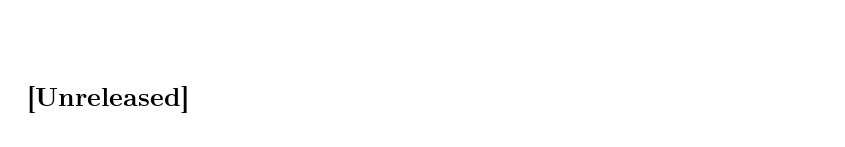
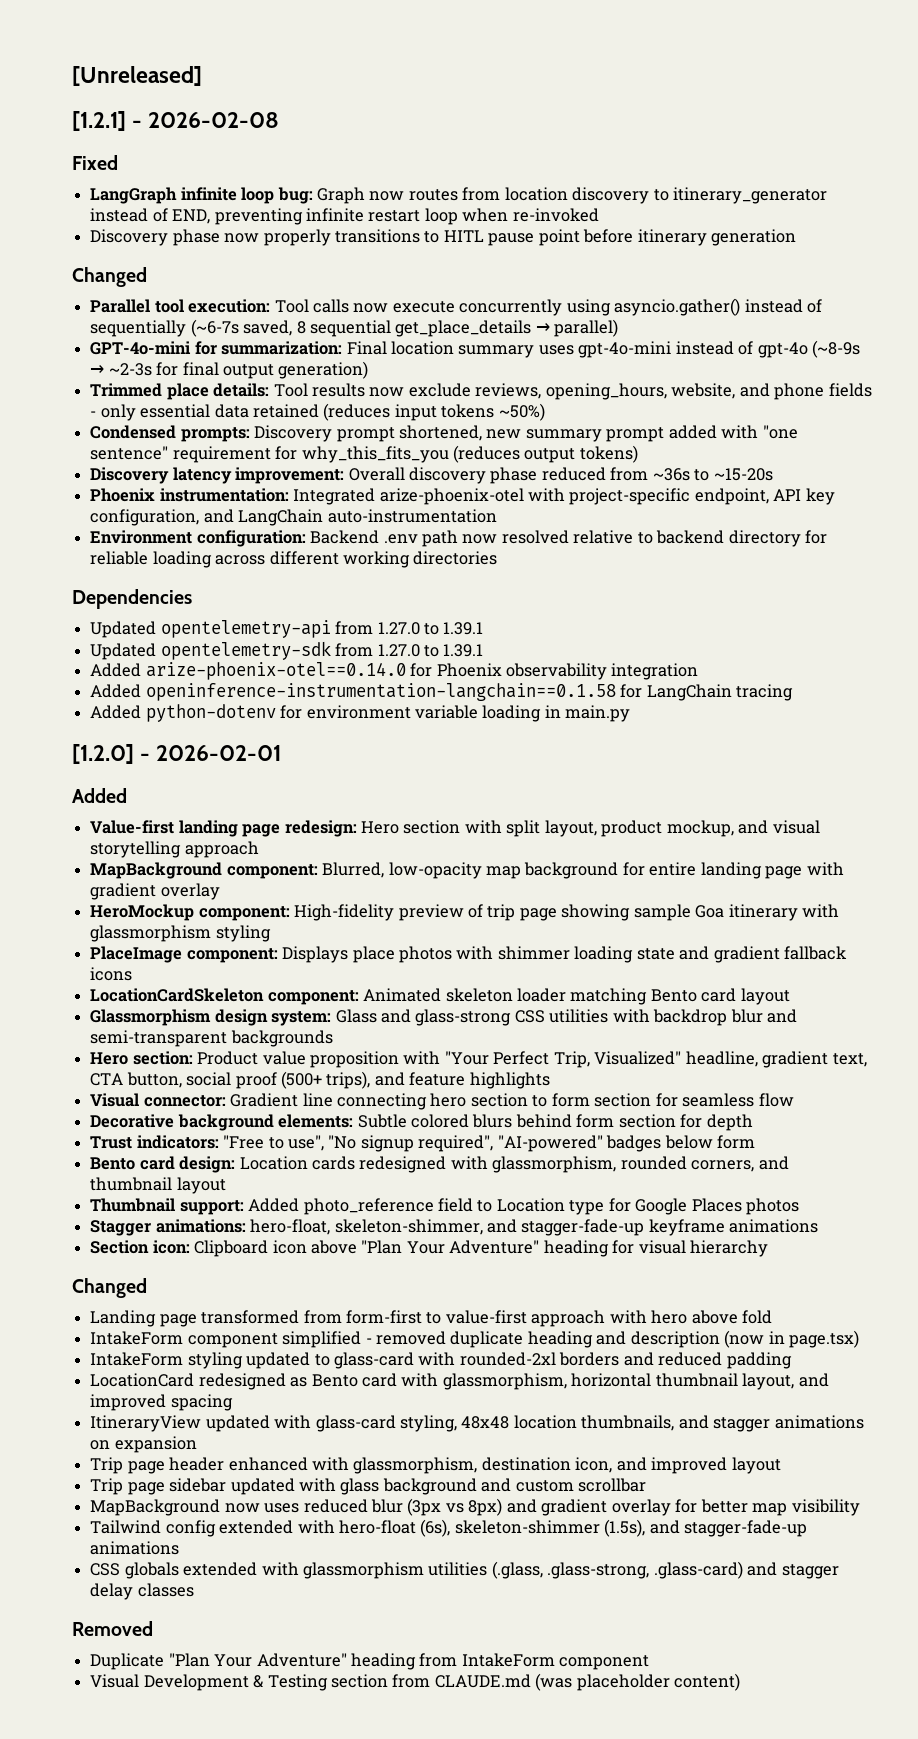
+ [1.2.1] - 2026-02-08
+ Fixed
+ LangGraph infinite loop bug: Graph now routes from location discovery to itinerary_generator instead of END, preventing infinite restart loop when re-invoked
+ Discovery phase now properly transitions to HITL pause point before itinerary generation
+ Changed
+ Parallel tool execution: Tool calls now execute concurrently using asyncio.gather() instead of sequentially (~6-7s saved, 8 sequential get_place_details → parallel)
+ GPT-4o-mini for summarization: Final location summary uses gpt-4o-mini instead of gpt-4o (~8-9s → ~2-3s for final output generation)
+ Trimmed place details: Tool results now exclude reviews, opening_hours, website, and phone fields - only essential data retained (reduces input tokens ~50%)
+ Condensed prompts: Discovery prompt shortened, new summary prompt added with "one sentence" requirement for why_this_fits_you (reduces output tokens)
+ Discovery latency improvement: Overall discovery phase reduced from ~36s to ~15-20s
+ Phoenix instrumentation: Integrated arize-phoenix-otel with project-specific endpoint, API key configuration, and LangChain auto-instrumentation
+ Environment configuration: Backend .env path now resolved relative to backend directory for reliable loading across different working directories
+ Dependencies
+ Updated opentelemetry-api from 1.27.0 to 1.39.1
+ Updated opentelemetry-sdk from 1.27.0 to 1.39.1
+ Added arize-phoenix-otel==0.14.0 for Phoenix observability integration
+ Added openinference-instrumentation-langchain==0.1.58 for LangChain tracing
+ Added python-dotenv for environment variable loading in main.py
+ [1.2.0] - 2026-02-01
+ Added
+ Value-first landing page redesign: Hero section with split layout, product mockup, and visual storytelling approach
+ MapBackground component: Blurred, low-opacity map background for entire landing page with gradient overlay
+ HeroMockup component: High-fidelity preview of trip page showing sample Goa itinerary with glassmorphism styling
+ PlaceImage component: Displays place photos with shimmer loading state and gradient fallback icons
+ LocationCardSkeleton component: Animated skeleton loader matching Bento card layout
+ Glassmorphism design system: Glass and glass-strong CSS utilities with backdrop blur and semi-transparent backgrounds
+ Hero section: Product value proposition with "Your Perfect Trip, Visualized" headline, gradient text, CTA button, social proof (500+ trips), and feature highlights
+ Visual connector: Gradient line connecting hero section to form section for seamless flow
+ Decorative background elements: Subtle colored blurs behind form section for depth
+ Trust indicators: "Free to use", "No signup required", "AI-powered" badges below form
+ Bento card design: Location cards redesigned with glassmorphism, rounded corners, and thumbnail layout
+ Thumbnail support: Added photo_reference field to Location type for Google Places photos
+ Stagger animations: hero-float, skeleton-shimmer, and stagger-fade-up keyframe animations
+ Section icon: Clipboard icon above "Plan Your Adventure" heading for visual hierarchy
+ Changed
+ Landing page transformed from form-first to value-first approach with hero above fold
+ IntakeForm component simplified - removed duplicate heading and description (now in page.tsx)
+ IntakeForm styling updated to glass-card with rounded-2xl borders and reduced padding
+ LocationCard redesigned as Bento card with glassmorphism, horizontal thumbnail layout, and improved spacing
+ ItineraryView updated with glass-card styling, 48x48 location thumbnails, and stagger animations on expansion
+ Trip page header enhanced with glassmorphism, destination icon, and improved layout
+ Trip page sidebar updated with glass background and custom scrollbar
+ MapBackground now uses reduced blur (3px vs 8px) and gradient overlay for better map visibility
+ Tailwind config extended with hero-float (6s), skeleton-shimmer (1.5s), and stagger-fade-up animations
+ CSS globals extended with glassmorphism utilities (.glass, .glass-strong, .glass-card) and stagger delay classes
+ Removed
+ Duplicate "Plan Your Adventure" heading from IntakeForm component
+ Visual Development & Testing section from CLAUDE.md (was placeholder content)

